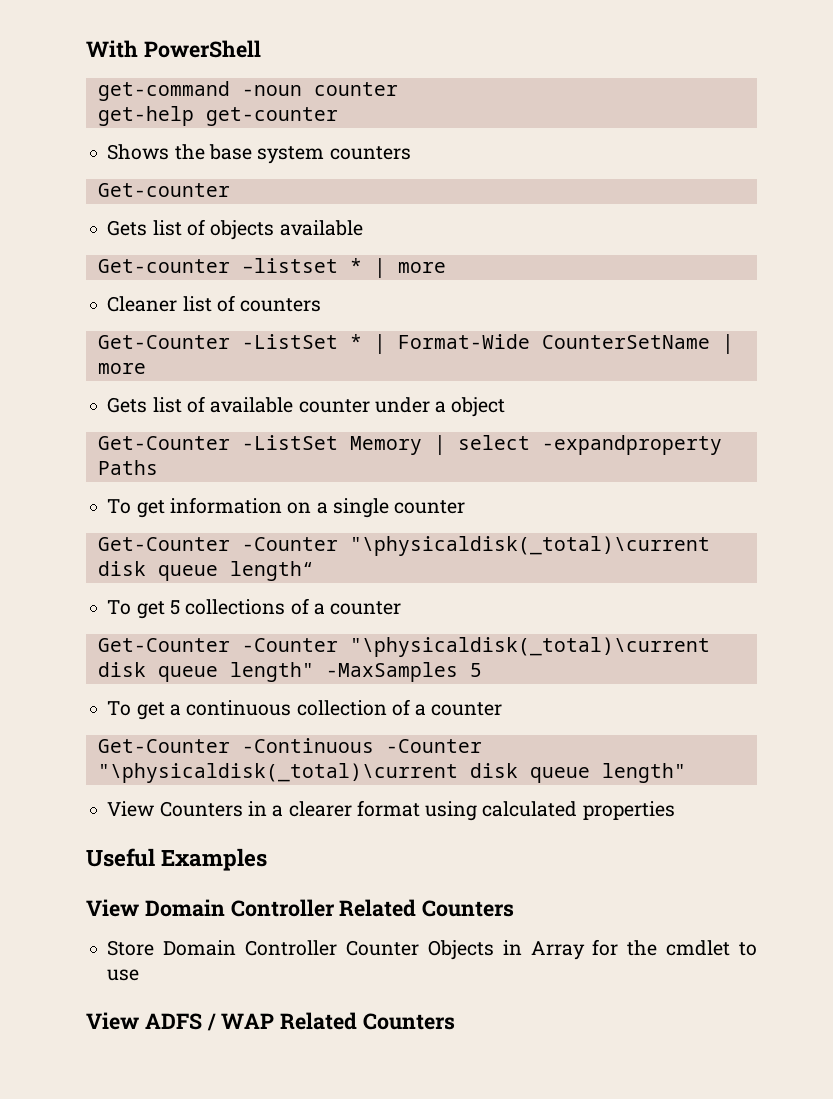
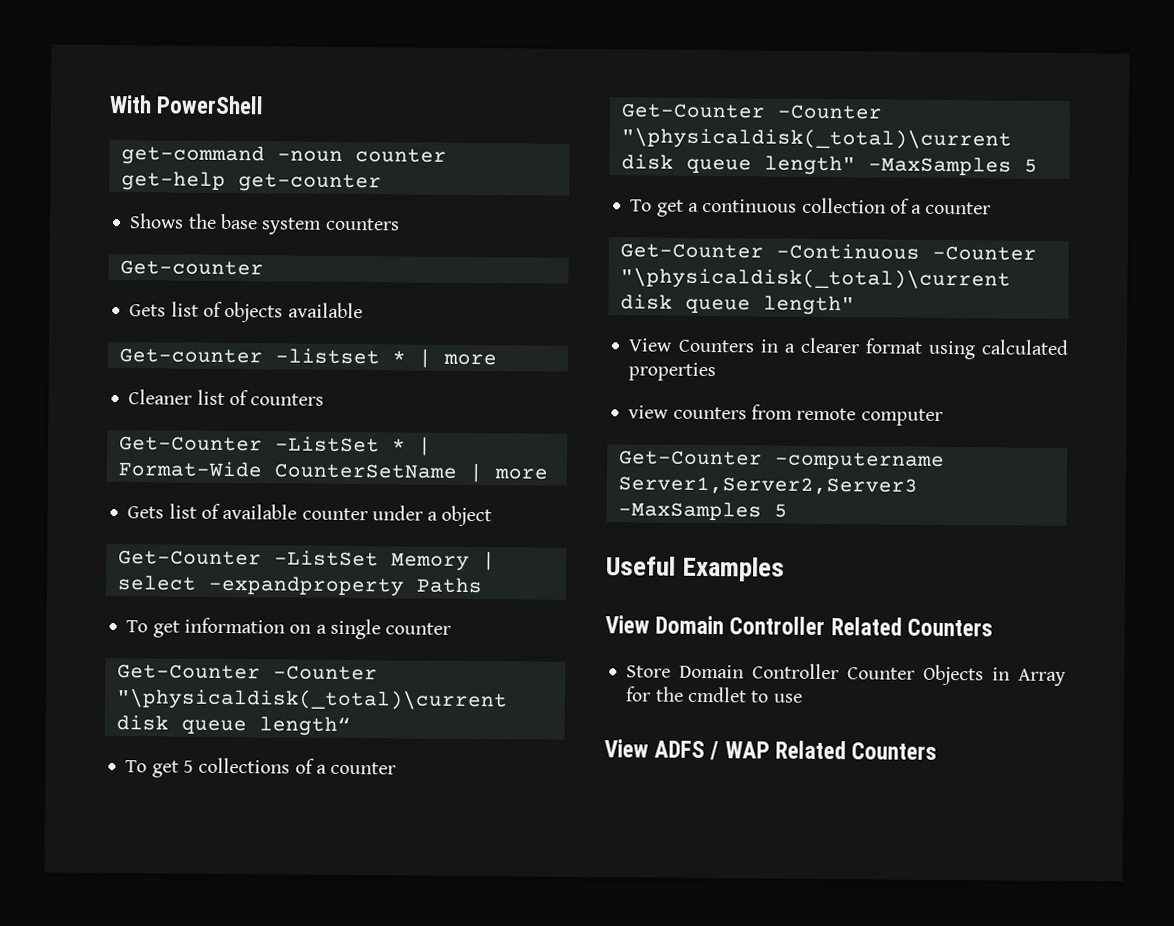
+ view counters from remote computer
+ Get-Counter -computername Server1,Server2,Server3 -MaxSamples 5

